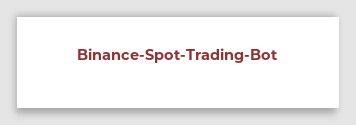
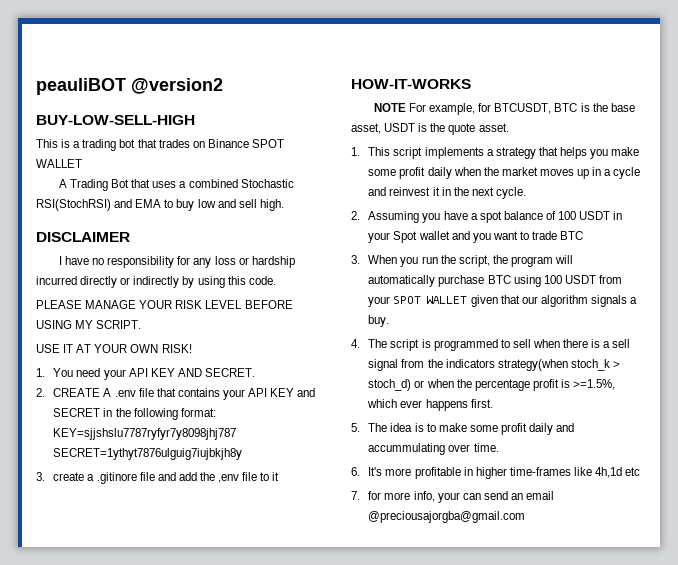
- Binance-Spot-Trading-Bot
+ peauliBOT @version2
+ BUY-LOW-SELL-HIGH
+ This is a trading bot that trades on Binance SPOT WALLET
+ A Trading Bot that uses a combined Stochastic RSI(StochRSI) and EMA to buy low and sell high.
+ DISCLAIMER
+ I have no responsibility for any loss or hardship incurred directly or indirectly by using this code.
+ PLEASE MANAGE YOUR RISK LEVEL BEFORE USING MY SCRIPT.
+ USE IT AT YOUR OWN RISK!
+ 1. You need your API KEY AND SECRET.
+ 2. CREATE A .env file that contains your API KEY and SECRET in the following format: KEY=sjjshslu7787ryfyr7y8098jhj787 SECRET=1ythyt7876ulguig7iujbkjh8y
+ 3. create a .gitinore file and add the ,env file to it
+ HOW-IT-WORKS
+ NOTE For example, for BTCUSDT, BTC is the base asset, USDT is the quote asset.
+ 1. This script implements a strategy that helps you make some profit daily when the market moves up in a cycle and reinvest it in the next cycle.
+ 2. Assuming you have a spot balance of 100 USDT in your Spot wallet and you want to trade BTC
+ 3. When you run the script, the program will automatically purchase BTC using 100 USDT from your SPOT WALLET given that our algorithm signals a buy.
+ 4. The script is programmed to sell when there is a sell signal from the indicators strategy(when stoch_k > stoch_d) or when the percentage profit is >=1.5%, which ever happens first.
+ 5. The idea is to make some profit daily and accummulating over time.
+ 6. It's more profitable in higher time-frames like 4h,1d etc
+ 7. for more info, your can send an email @preciousajorgba@gmail.com

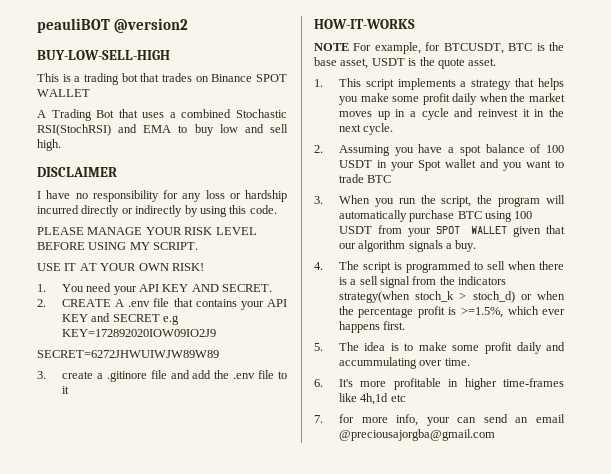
- 2. CREATE A .env file that contains your API KEY and SECRET in the following format: KEY=sjjshslu7787ryfyr7y8098jhj787 SECRET=1ythyt7876ulguig7iujbkjh8y
+ 2. CREATE A .env file that contains your API KEY and SECRET e.g KEY=172892020IOW09IO2J9
+ SECRET=6272JHWUIWJW89W89
- 3. create a .gitinore file and add the ,env file to it
+ 3. create a .gitinore file and add the .env file to it

